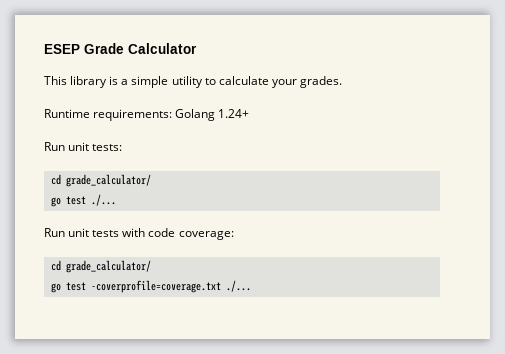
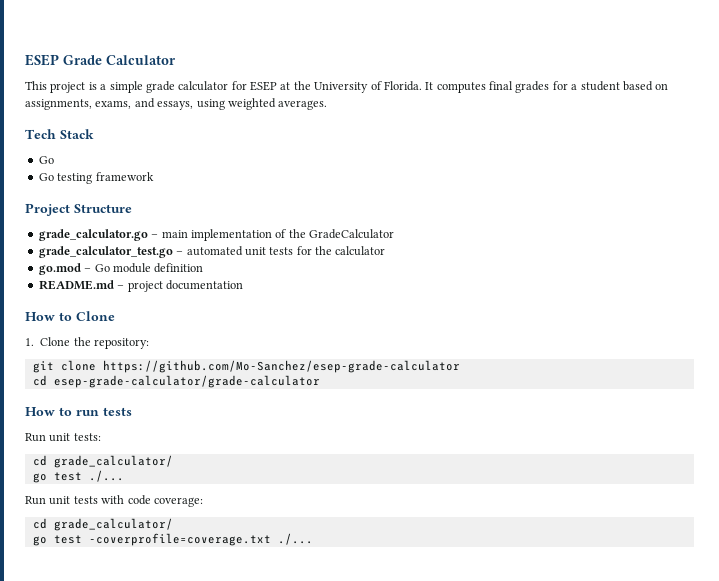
- This library is a simple utility to calculate your grades.
- Runtime requirements: Golang 1.24+
+ This project is a simple grade calculator for ESEP at the University of Florida. It computes final grades for a student based on assignments, exams, and essays, using weighted averages.
+ Tech Stack
+ Go
+ Go testing framework
+ Project Structure
+ grade_calculator.go – main implementation of the GradeCalculator
+ grade_calculator_test.go – automated unit tests for the calculator
+ go.mod – Go module definition
+ README.md – project documentation
+ How to Clone
+ 1. Clone the repository:
+ git clone https://github.com/Mo-Sanchez/esep-grade-calculator
+ cd esep-grade-calculator/grade-calculator
+ How to run tests

